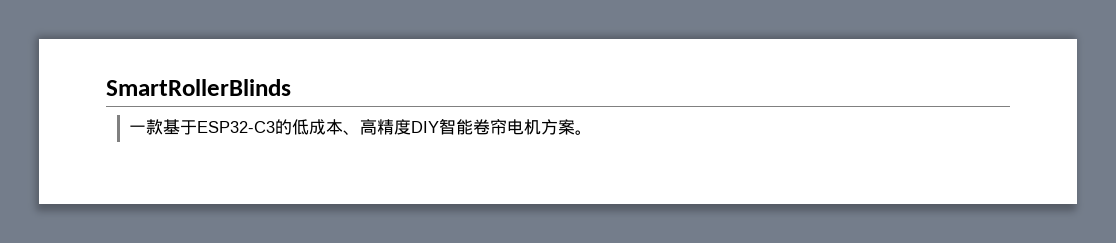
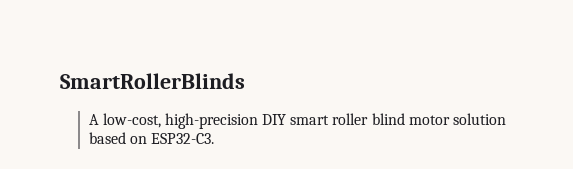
- 一款基于ESP32-C3的低成本、高精度DIY智能卷帘电机方案。
+ A low-cost, high-precision DIY smart roller blind motor solution based on ESP32-C3.

